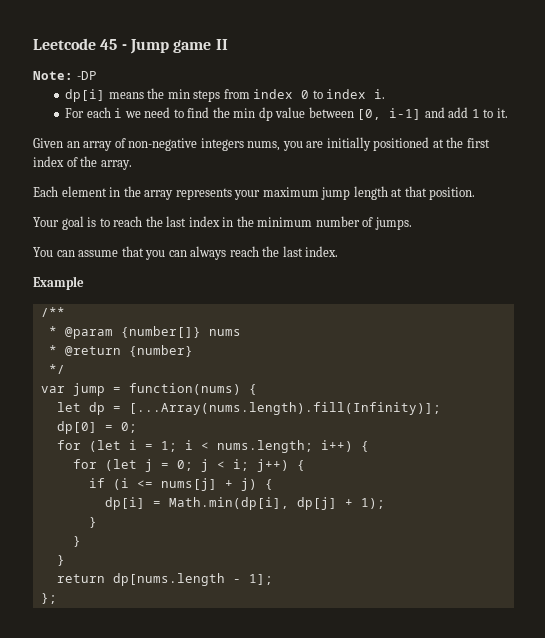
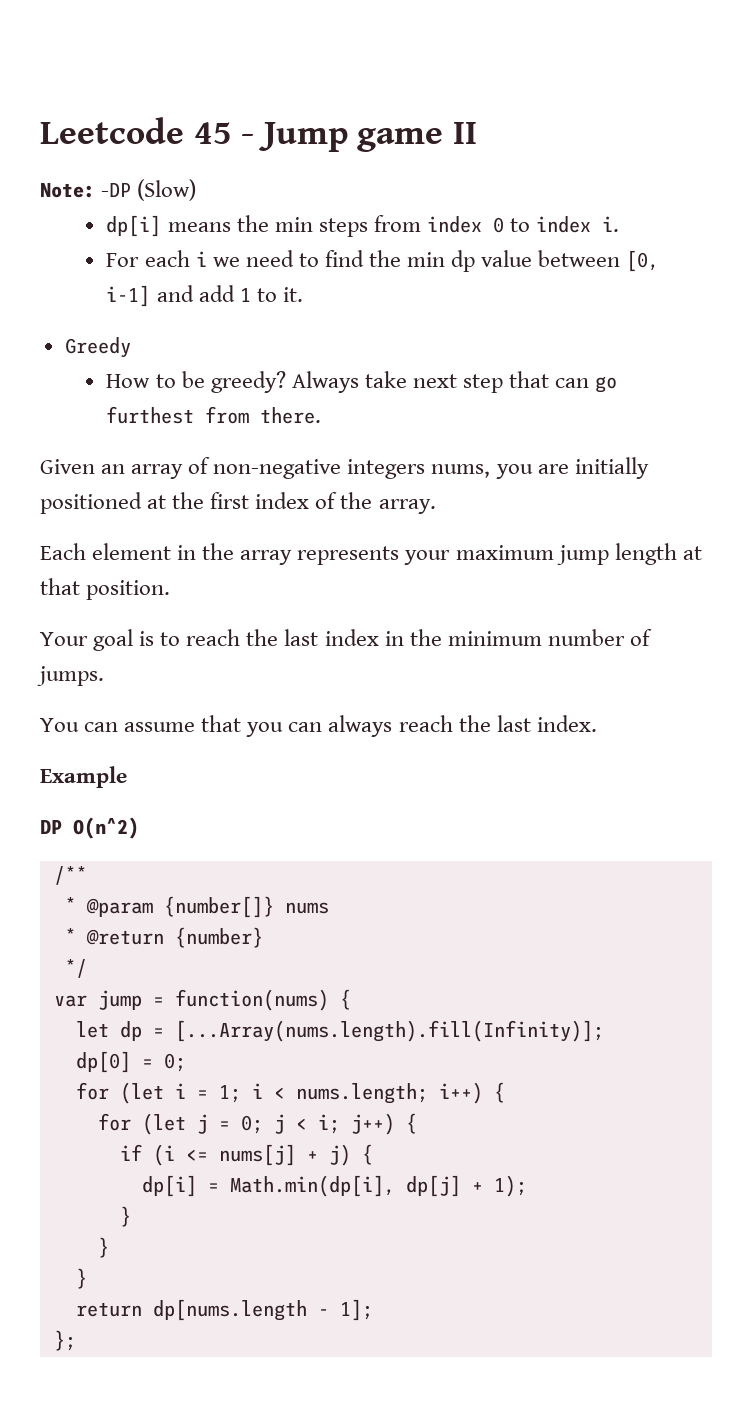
- Note: -DP
+ Note: -DP (Slow)
+ Greedy
+ How to be greedy? Always take next step that can go furthest from there.
+ DP O(n^2)

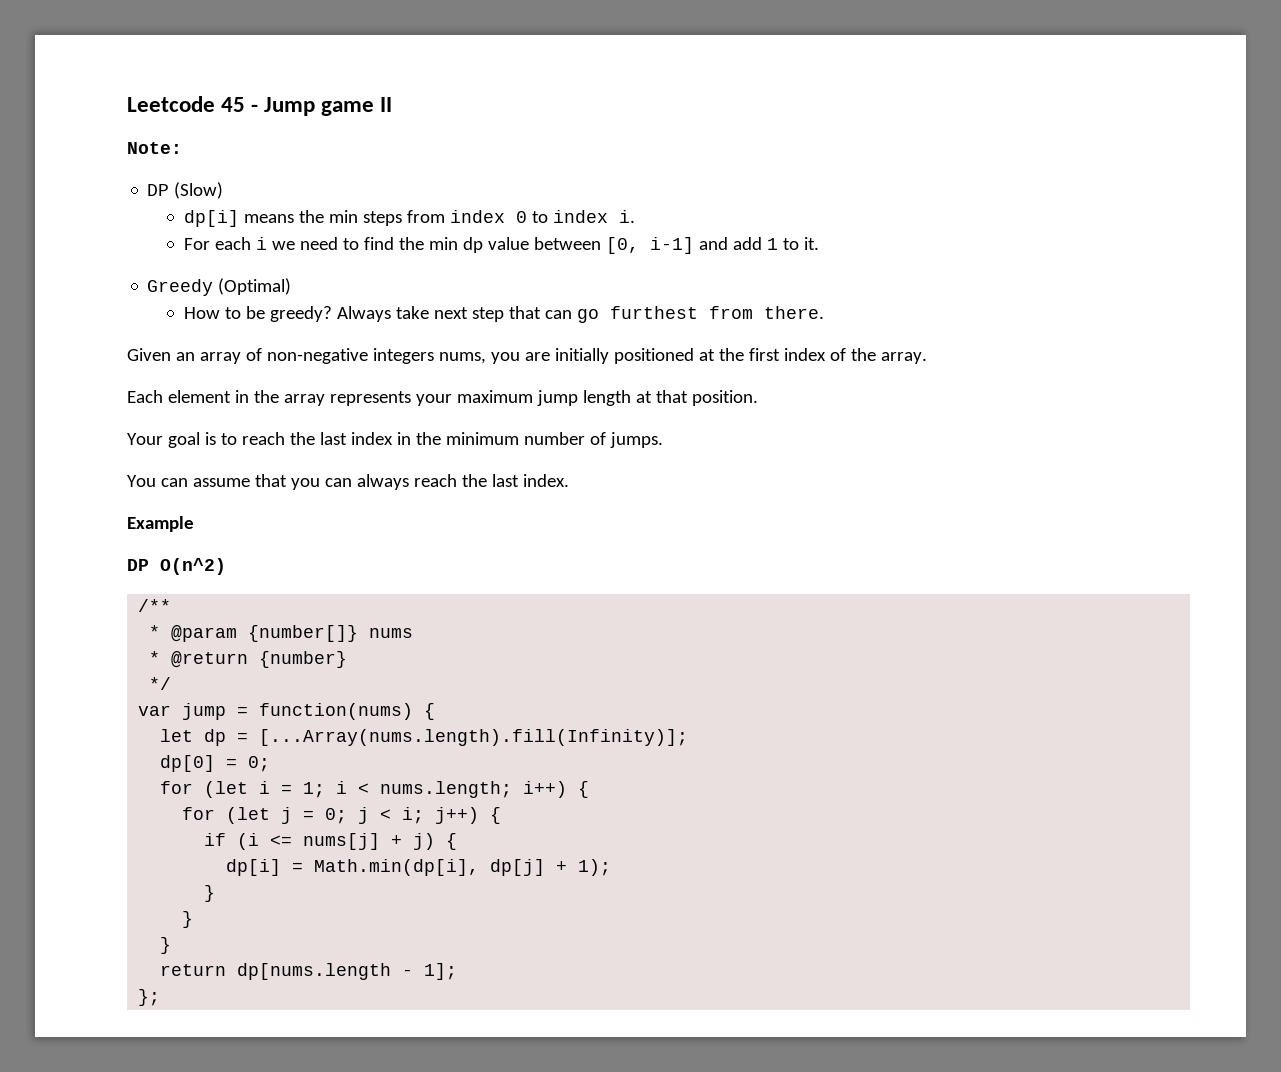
- Note: -DP (Slow)
+ Note:
+ DP (Slow)
- Greedy
+ Greedy (Optimal)

